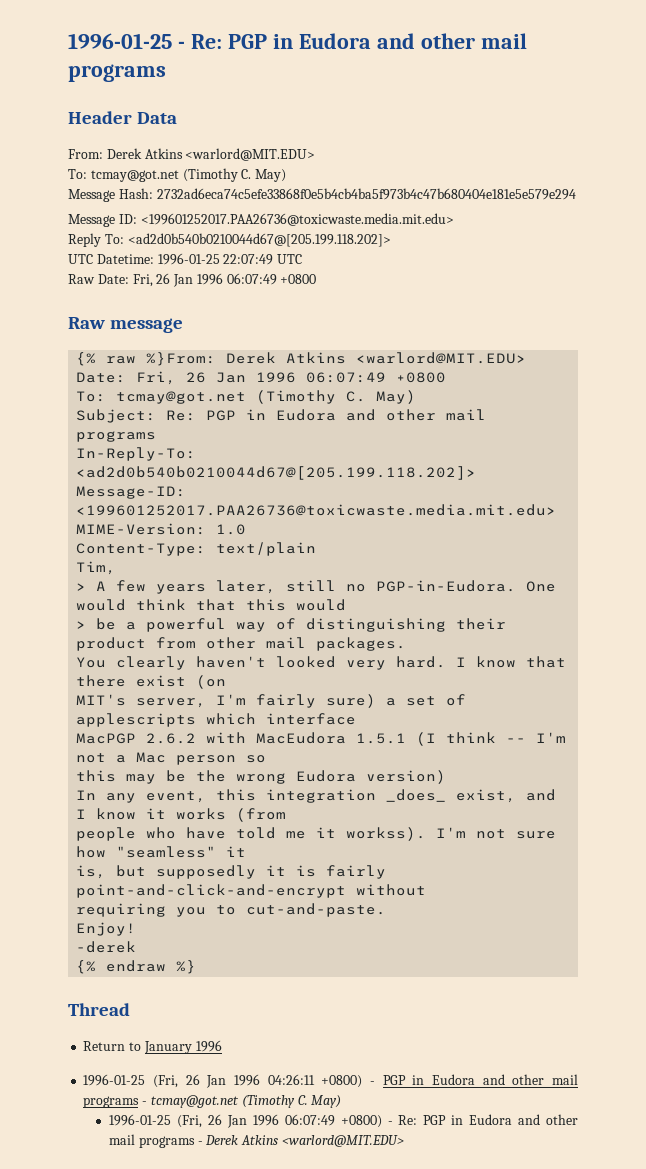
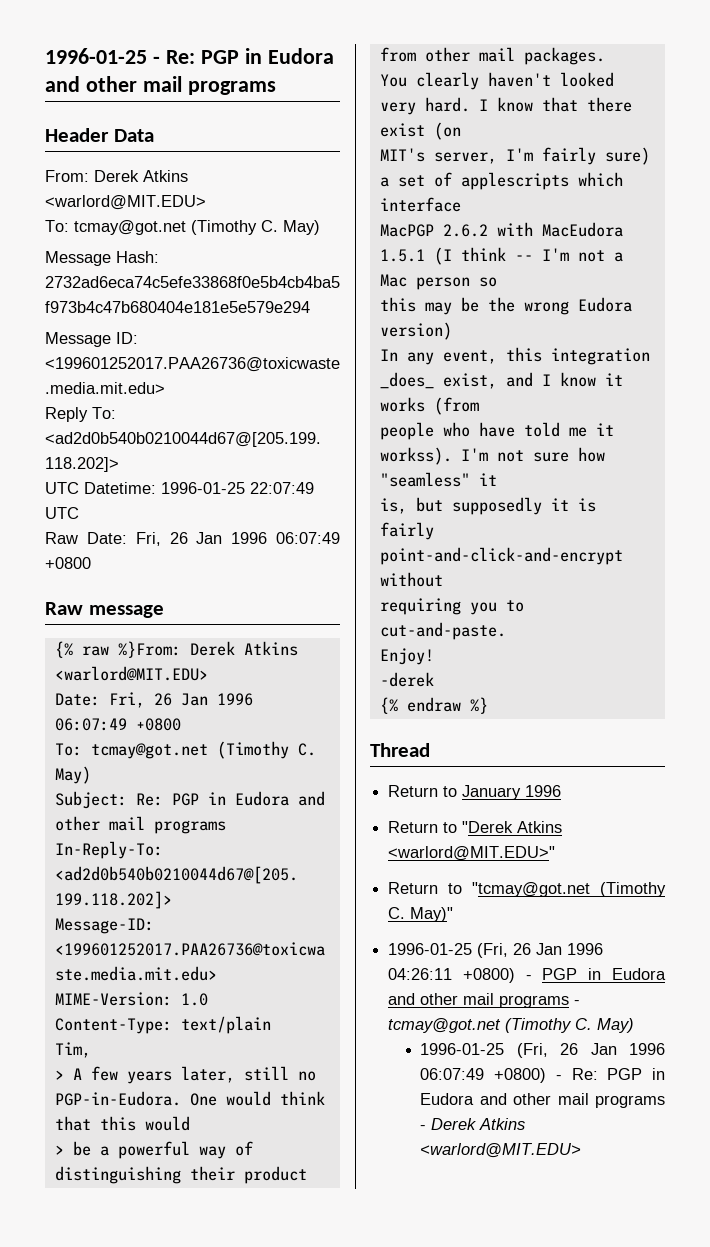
+ Return to "Derek Atkins <warlord@MIT.EDU>"
+ Return to "tcmay@got.net (Timothy C. May)"

